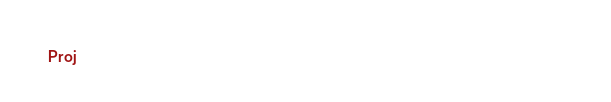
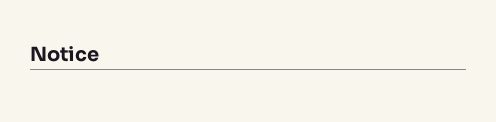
- Proj
+ Notice

